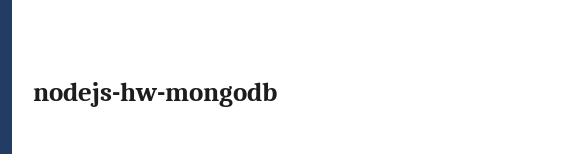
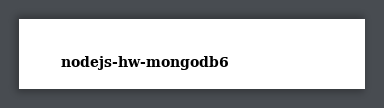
- nodejs-hw-mongodb
+ nodejs-hw-mongodb6

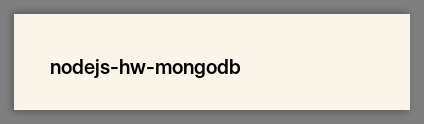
- nodejs-hw-mongodb6
+ nodejs-hw-mongodb

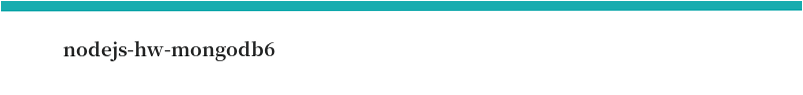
- nodejs-hw-mongodb
+ nodejs-hw-mongodb6

